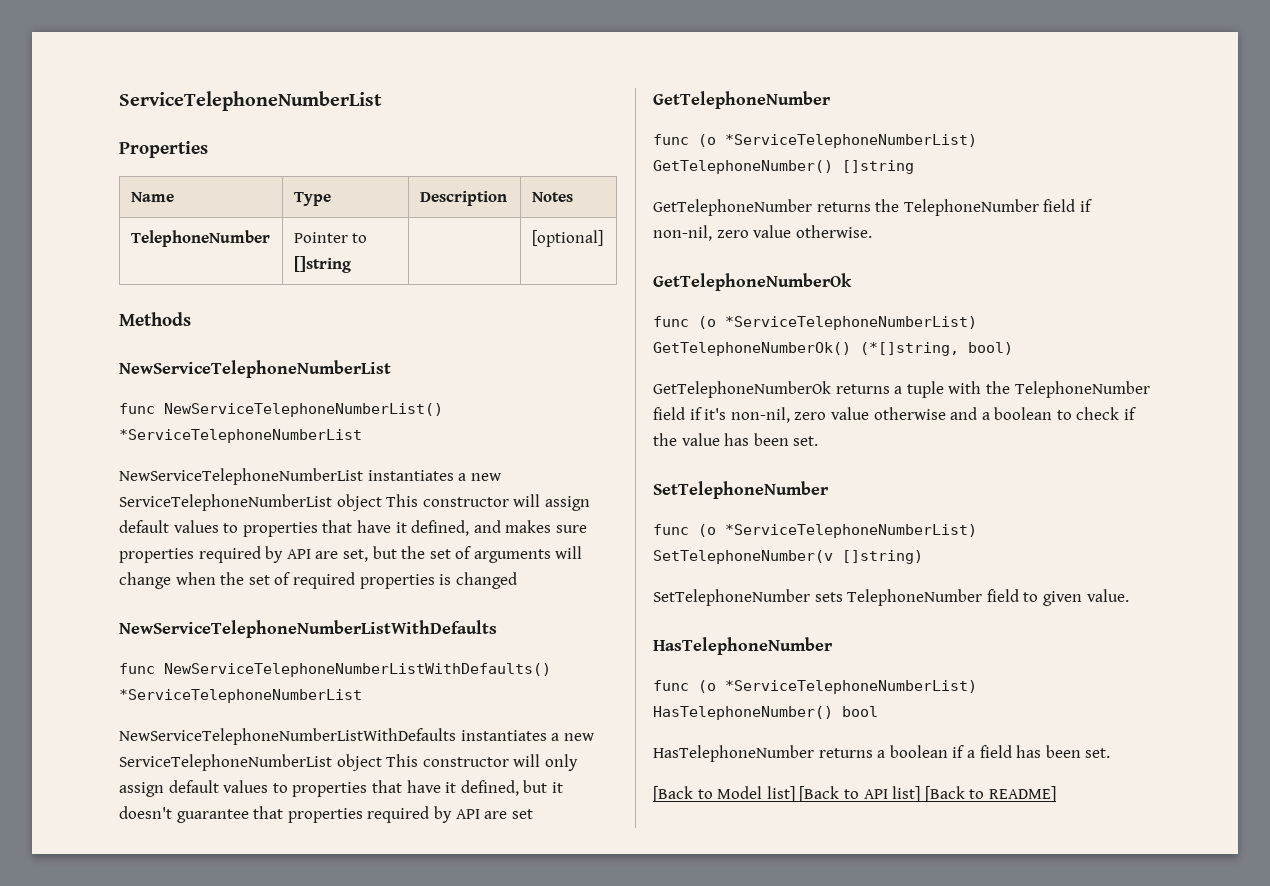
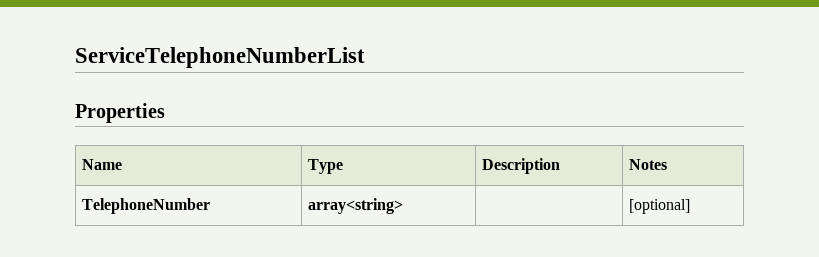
- TelephoneNumber | Pointer to []string | | [optional]
- Methods
- NewServiceTelephoneNumberList
- func NewServiceTelephoneNumberList() *ServiceTelephoneNumberList
- NewServiceTelephoneNumberList instantiates a new ServiceTelephoneNumberList object This constructor will assign default values to properties that have it defined, and makes sure properties required by API are set, but the set of arguments will change when the set of required properties is changed
- NewServiceTelephoneNumberListWithDefaults
- func NewServiceTelephoneNumberListWithDefaults() *ServiceTelephoneNumberList
- NewServiceTelephoneNumberListWithDefaults instantiates a new ServiceTelephoneNumberList object This constructor will only assign default values to properties that have it defined, but it doesn't guarantee that properties required by API are set
- GetTelephoneNumber
- func (o *ServiceTelephoneNumberList) GetTelephoneNumber() []string
- GetTelephoneNumber returns the TelephoneNumber field if non-nil, zero value otherwise.
- GetTelephoneNumberOk
- func (o *ServiceTelephoneNumberList) GetTelephoneNumberOk() (*[]string, bool)
- GetTelephoneNumberOk returns a tuple with the TelephoneNumber field if it's non-nil, zero value otherwise and a boolean to check if the value has been set.
- SetTelephoneNumber
- func (o *ServiceTelephoneNumberList) SetTelephoneNumber(v []string)
- SetTelephoneNumber sets TelephoneNumber field to given value.
- HasTelephoneNumber
- func (o *ServiceTelephoneNumberList) HasTelephoneNumber() bool
- HasTelephoneNumber returns a boolean if a field has been set.
- [Back to Model list] [Back to API list] [Back to README]
+ TelephoneNumber | array<string> | | [optional]

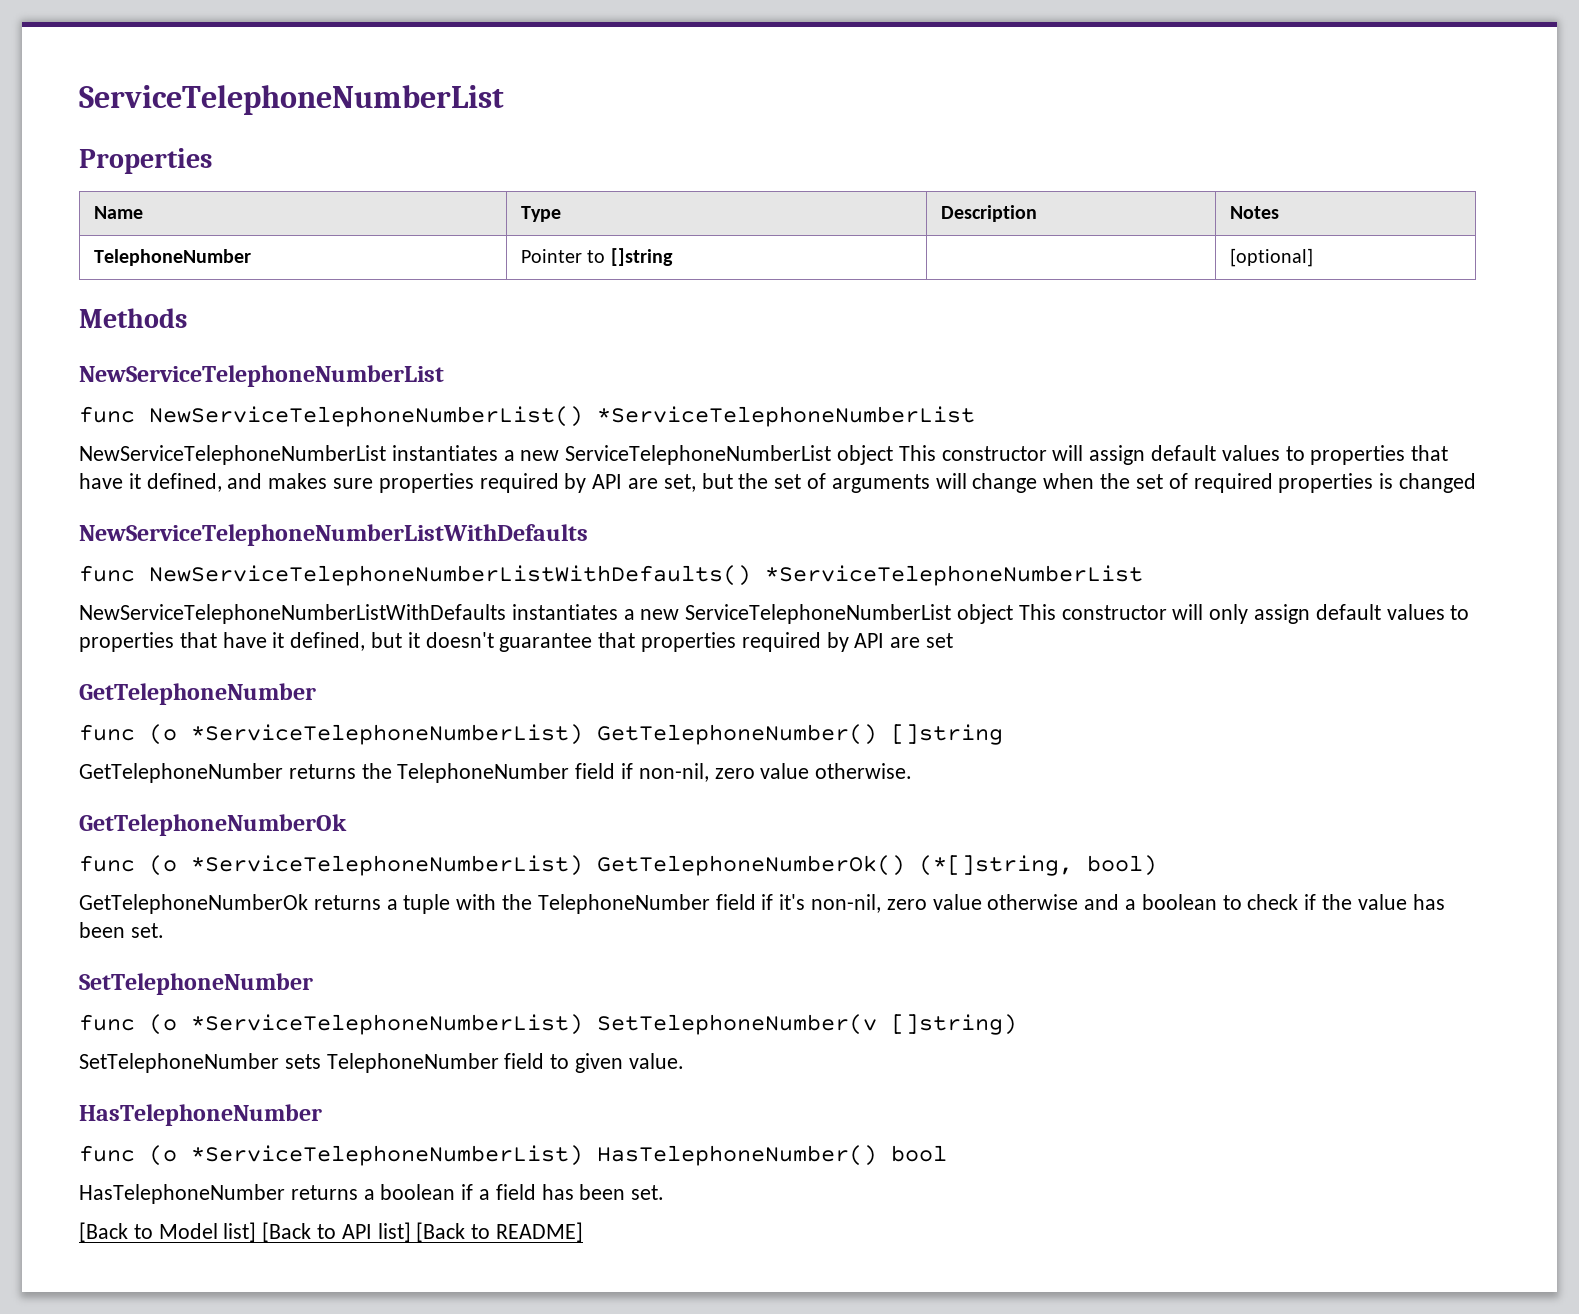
- TelephoneNumber | array<string> | | [optional]
+ TelephoneNumber | Pointer to []string | | [optional]
+ Methods
+ NewServiceTelephoneNumberList
+ func NewServiceTelephoneNumberList() *ServiceTelephoneNumberList
+ NewServiceTelephoneNumberList instantiates a new ServiceTelephoneNumberList object This constructor will assign default values to properties that have it defined, and makes sure properties required by API are set, but the set of arguments will change when the set of required properties is changed
+ NewServiceTelephoneNumberListWithDefaults
+ func NewServiceTelephoneNumberListWithDefaults() *ServiceTelephoneNumberList
+ NewServiceTelephoneNumberListWithDefaults instantiates a new ServiceTelephoneNumberList object This constructor will only assign default values to properties that have it defined, but it doesn't guarantee that properties required by API are set
+ GetTelephoneNumber
+ func (o *ServiceTelephoneNumberList) GetTelephoneNumber() []string
+ GetTelephoneNumber returns the TelephoneNumber field if non-nil, zero value otherwise.
+ GetTelephoneNumberOk
+ func (o *ServiceTelephoneNumberList) GetTelephoneNumberOk() (*[]string, bool)
+ GetTelephoneNumberOk returns a tuple with the TelephoneNumber field if it's non-nil, zero value otherwise and a boolean to check if the value has been set.
+ SetTelephoneNumber
+ func (o *ServiceTelephoneNumberList) SetTelephoneNumber(v []string)
+ SetTelephoneNumber sets TelephoneNumber field to given value.
+ HasTelephoneNumber
+ func (o *ServiceTelephoneNumberList) HasTelephoneNumber() bool
+ HasTelephoneNumber returns a boolean if a field has been set.
+ [Back to Model list] [Back to API list] [Back to README]

